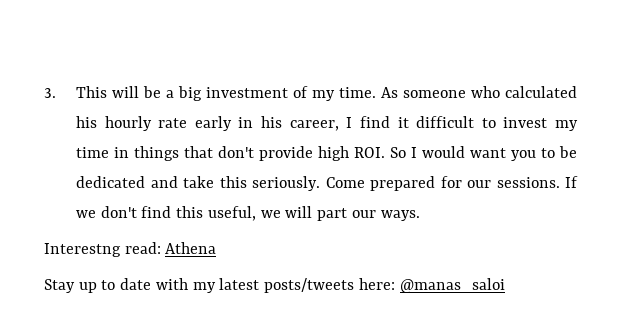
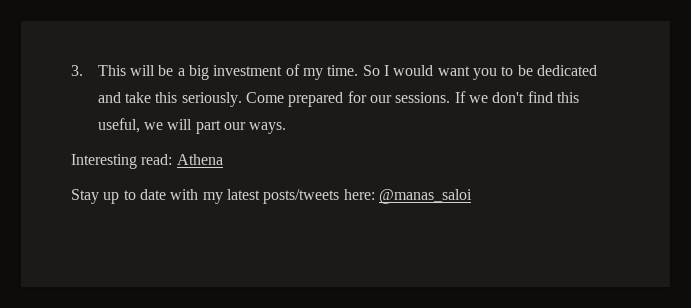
- As someone who calculated his hourly rate early in his career, I find it difficult to invest my time in things that don't provide high ROI. So I would want you to be dedicated and take this seriously.
+ So I would want you to be dedicated and take this seriously.
- Interestng read: Athena
+ Interesting read: Athena

